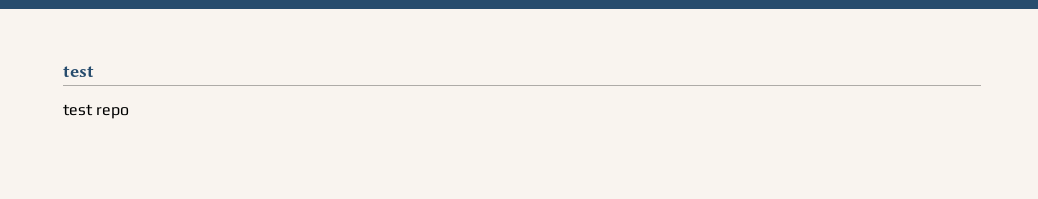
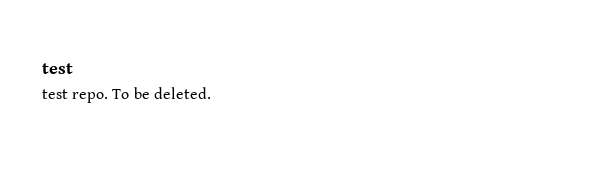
- test repo
+ test repo. To be deleted.

